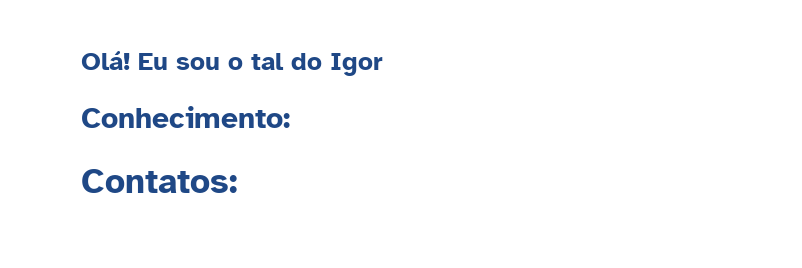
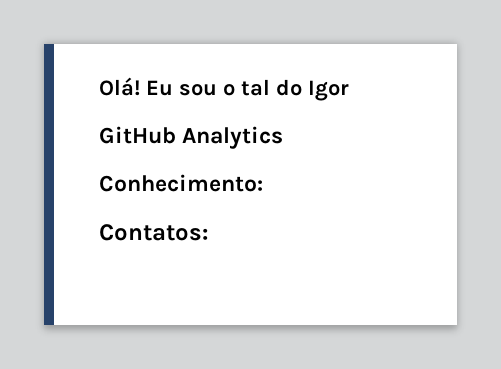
+ GitHub Analytics

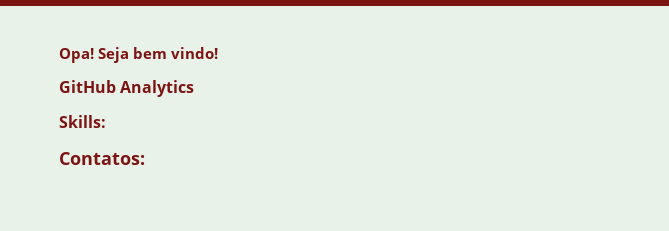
- Olá! Eu sou o tal do Igor
+ Opa! Seja bem vindo!
- Conhecimento:
+ Skills:

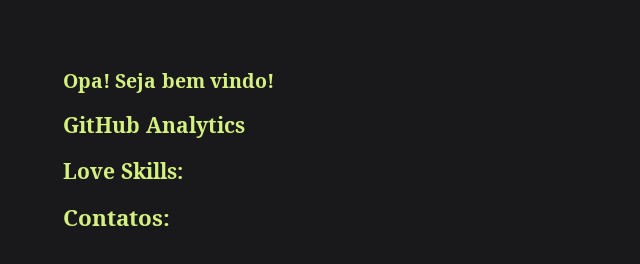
- Skills:
+ Love Skills:

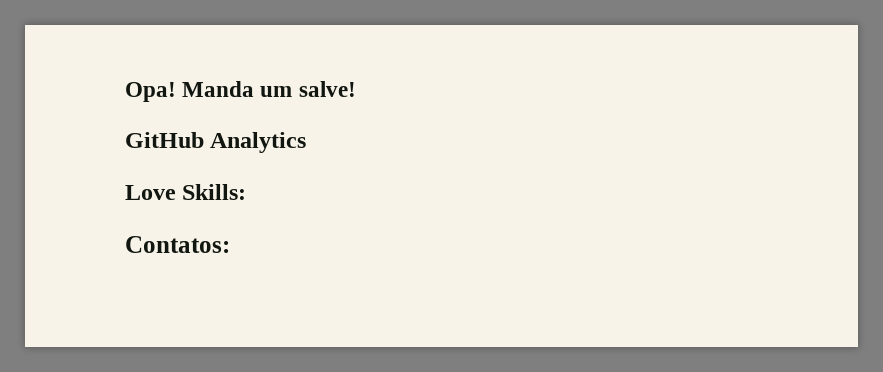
- Seja bem vindo!
+ Manda um salve!

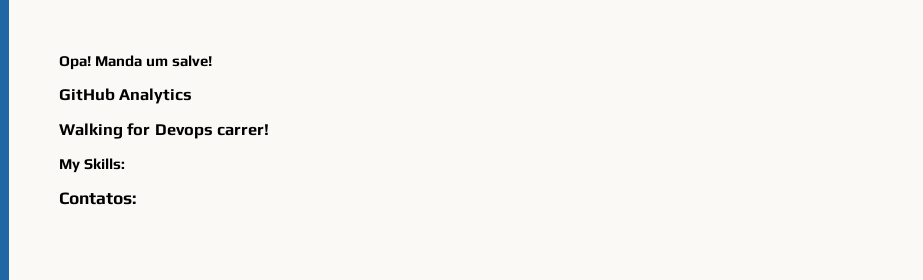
- Love Skills:
+ Walking for Devops carrer!
+ My Skills:

